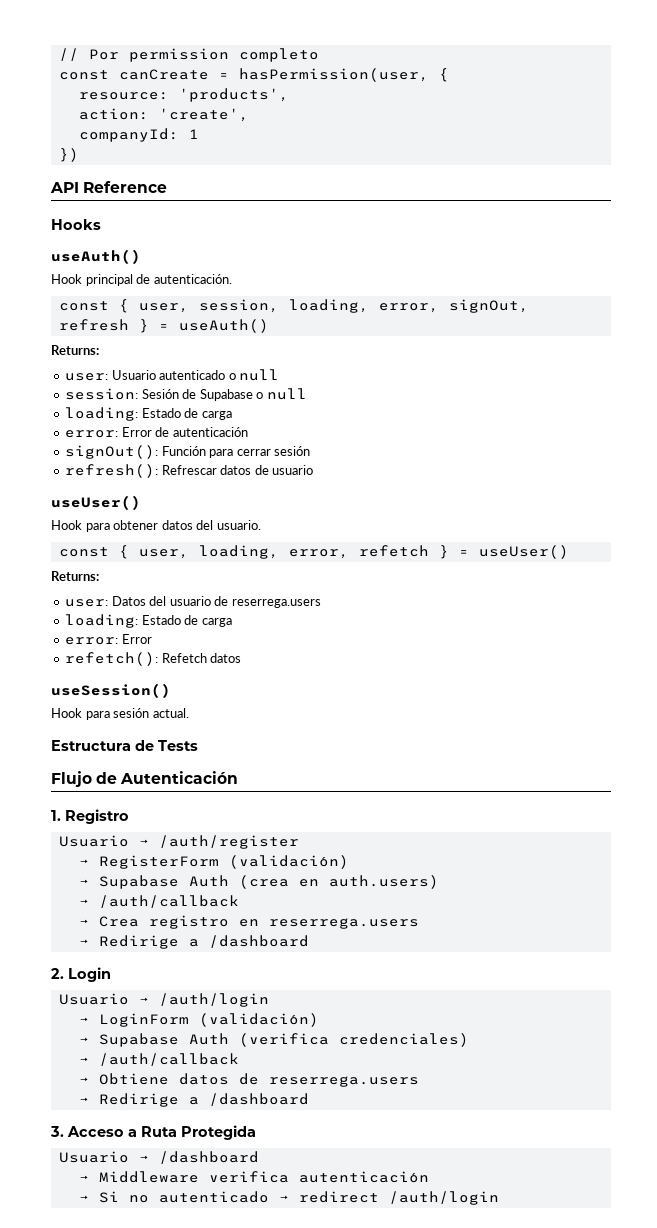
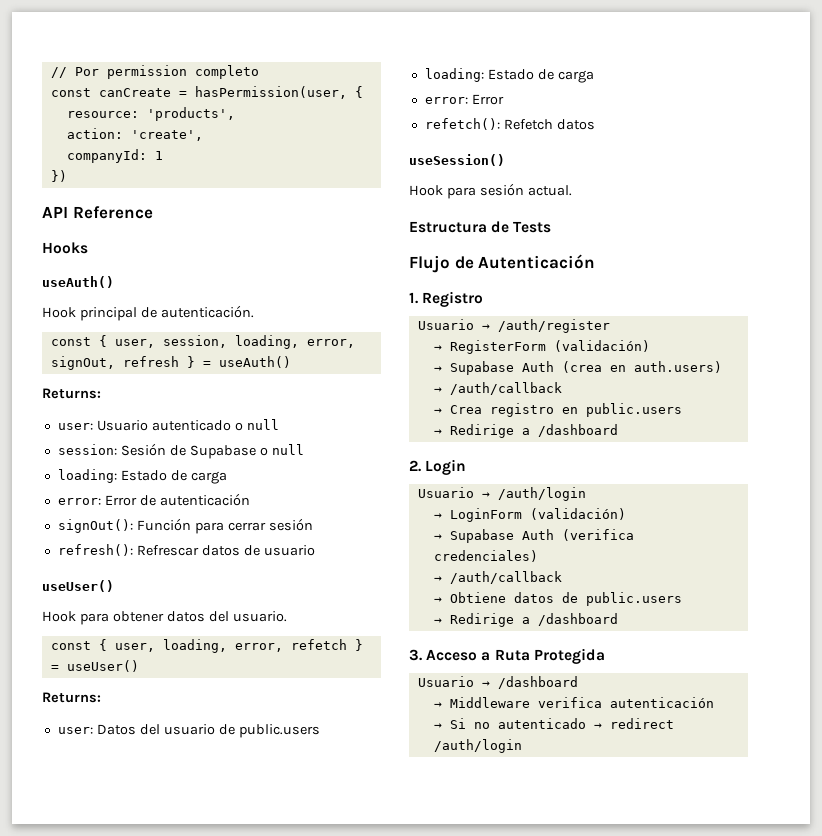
- user: Datos del usuario de reserrega.users
+ user: Datos del usuario de public.users
- → Crea registro en reserrega.users
+ → Crea registro en public.users
- → Obtiene datos de reserrega.users
+ → Obtiene datos de public.users

